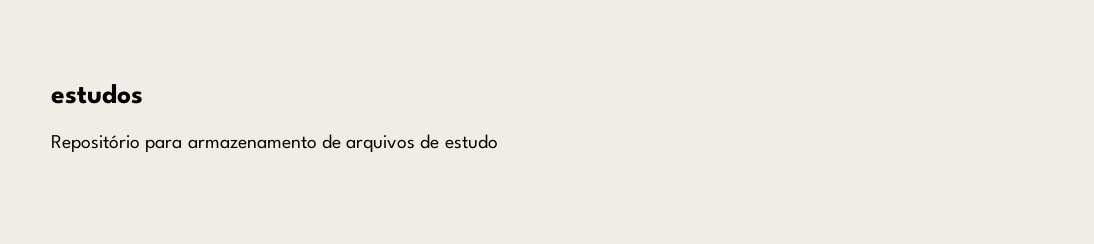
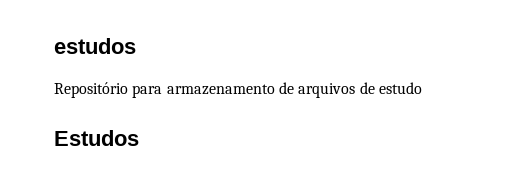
+ Estudos

